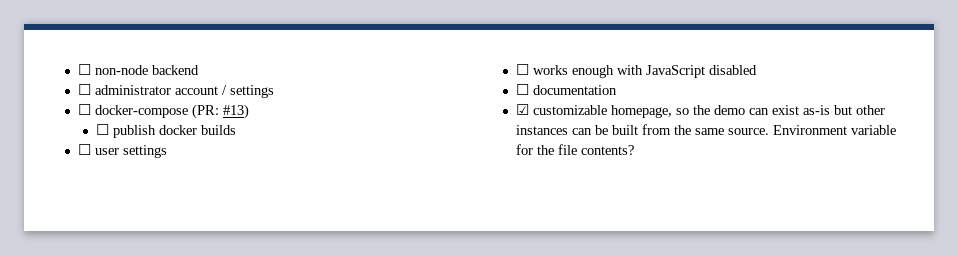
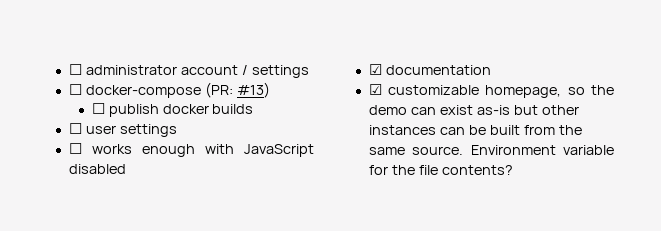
- ☐ non-node backend
- ☐ documentation
+ ☑ documentation

